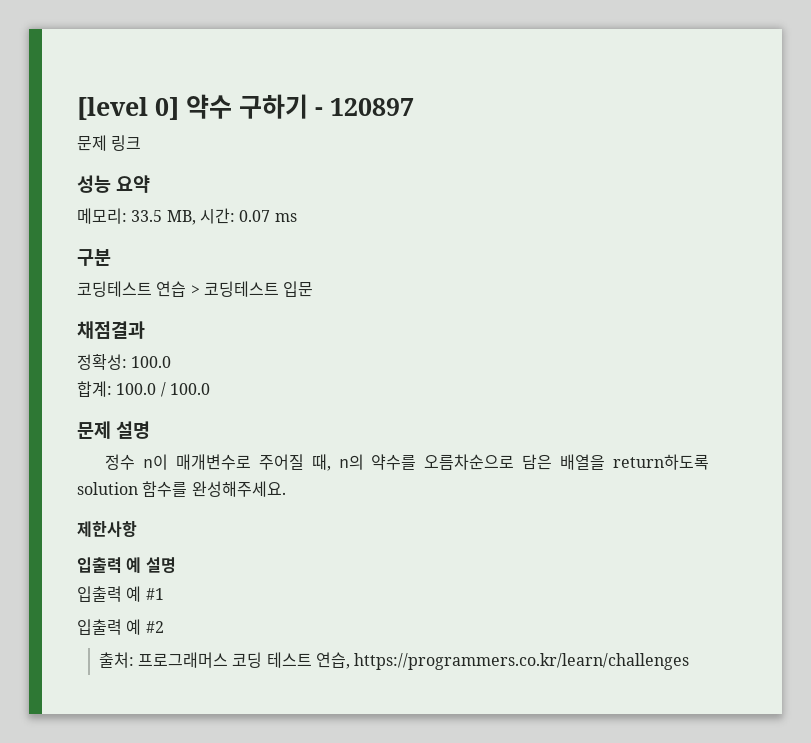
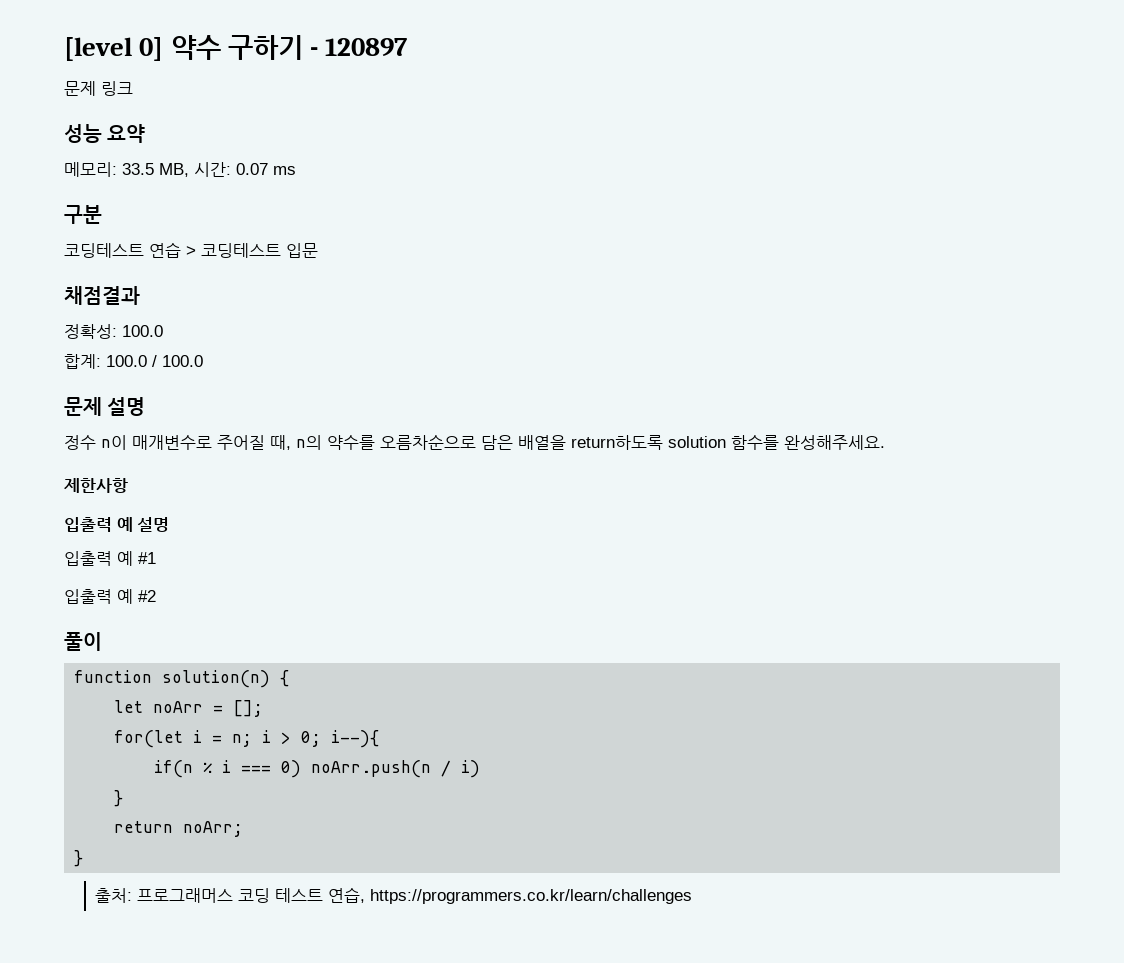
+ 풀이
+ function solution(n) {
+ let noArr = [];
+ for(let i = n; i > 0; i--){
+ if(n % i === 0) noArr.push(n / i)
+ }
+ return noArr;
+ }

